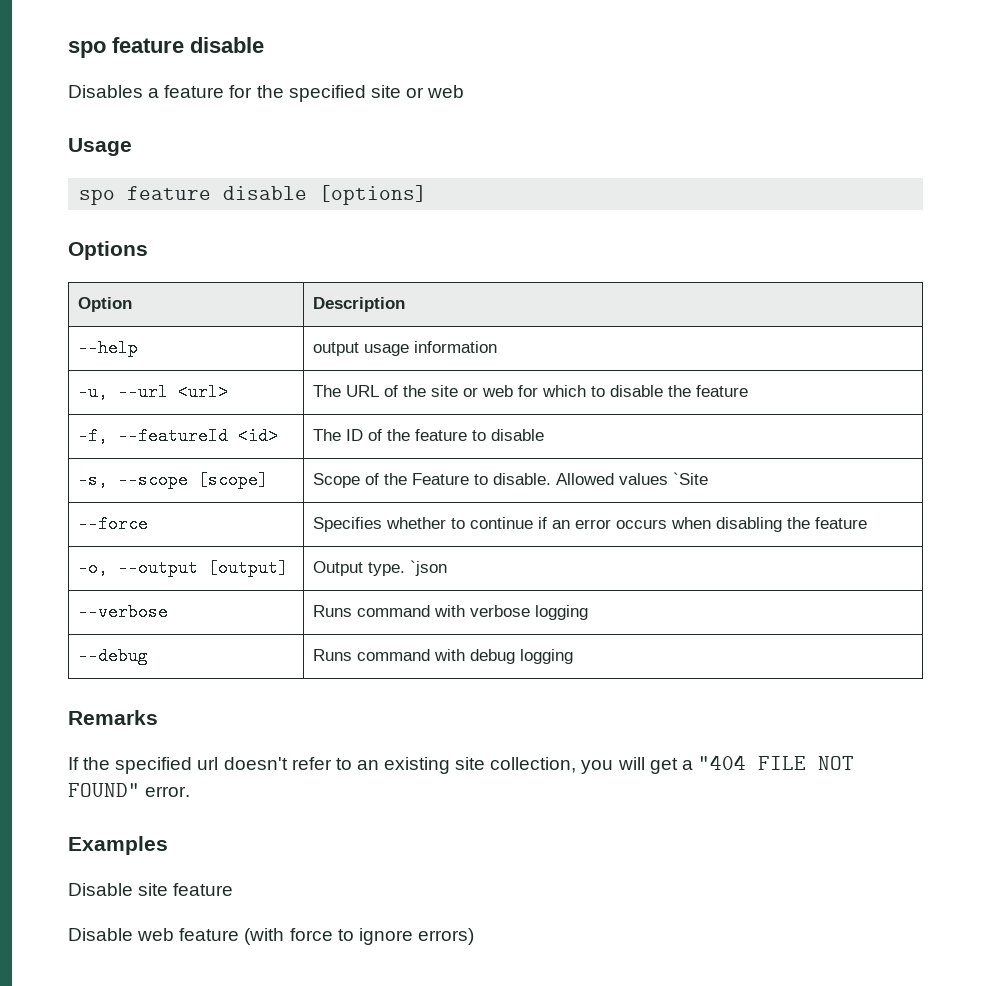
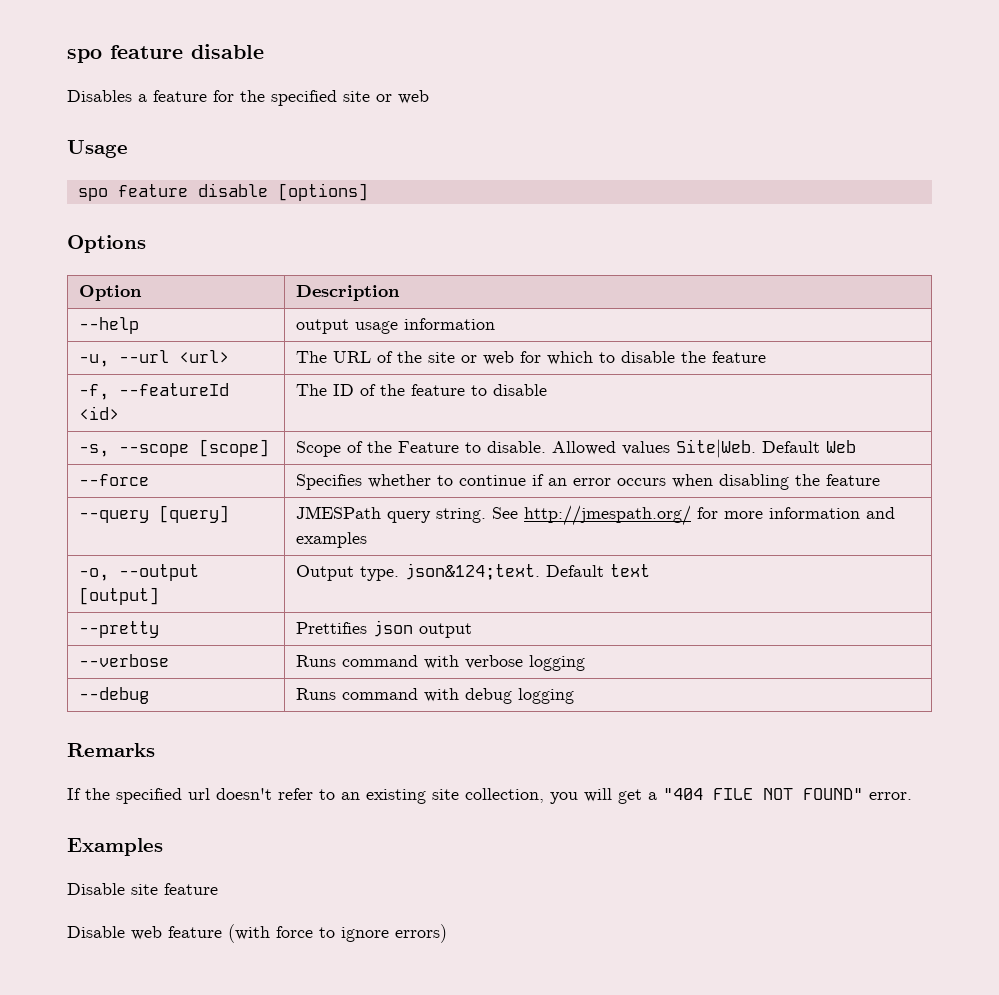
- -s, --scope [scope] | Scope of the Feature to disable. Allowed values `Site
+ -s, --scope [scope] | Scope of the Feature to disable. Allowed values Site|Web. Default Web
+ --query [query] | JMESPath query string. See http://jmespath.org/ for more information and examples
- -o, --output [output] | Output type. `json
+ -o, --output [output] | Output type. json&124;text. Default text
+ --pretty | Prettifies json output

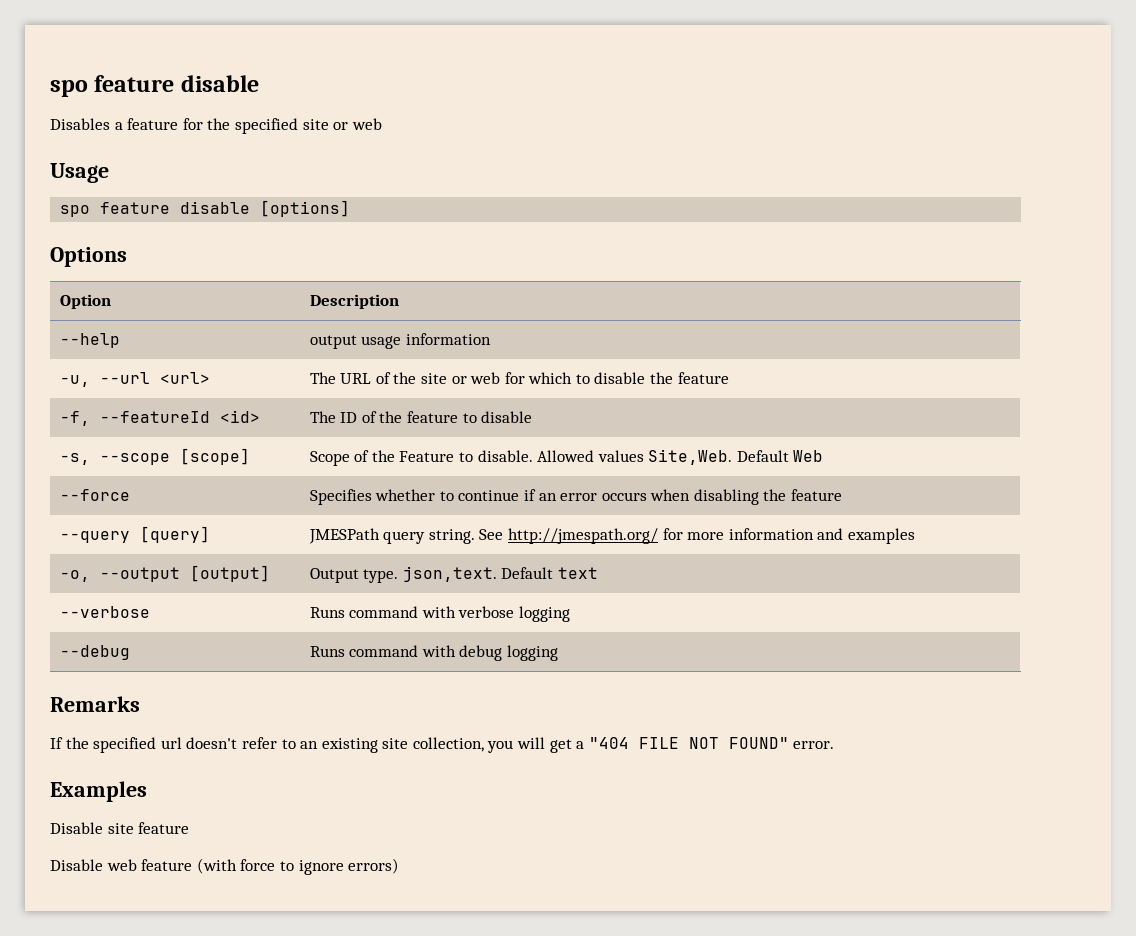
- -s, --scope [scope] | Scope of the Feature to disable. Allowed values Site|Web. Default Web
+ -s, --scope [scope] | Scope of the Feature to disable. Allowed values Site,Web. Default Web
- -o, --output [output] | Output type. json&124;text. Default text
+ -o, --output [output] | Output type. json,text. Default text
- --pretty | Prettifies json output

